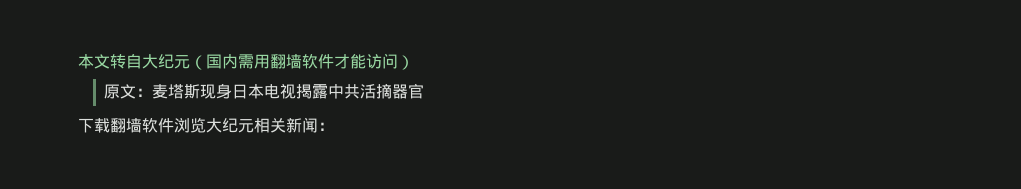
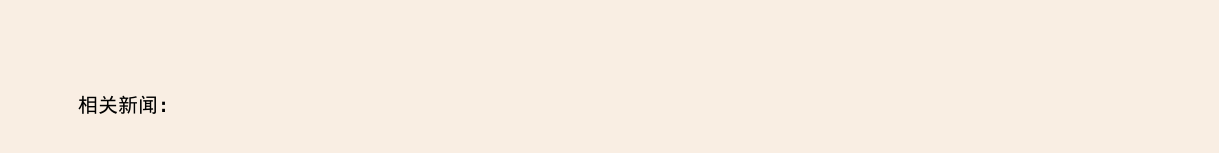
- 本文转自大纪元（国内需用翻墙软件才能访问）
- 原文：麦塔斯现身日本电视揭露中共活摘器官
- 下载翻墙软件浏览大纪元相关新闻：
+ 相关新闻：

